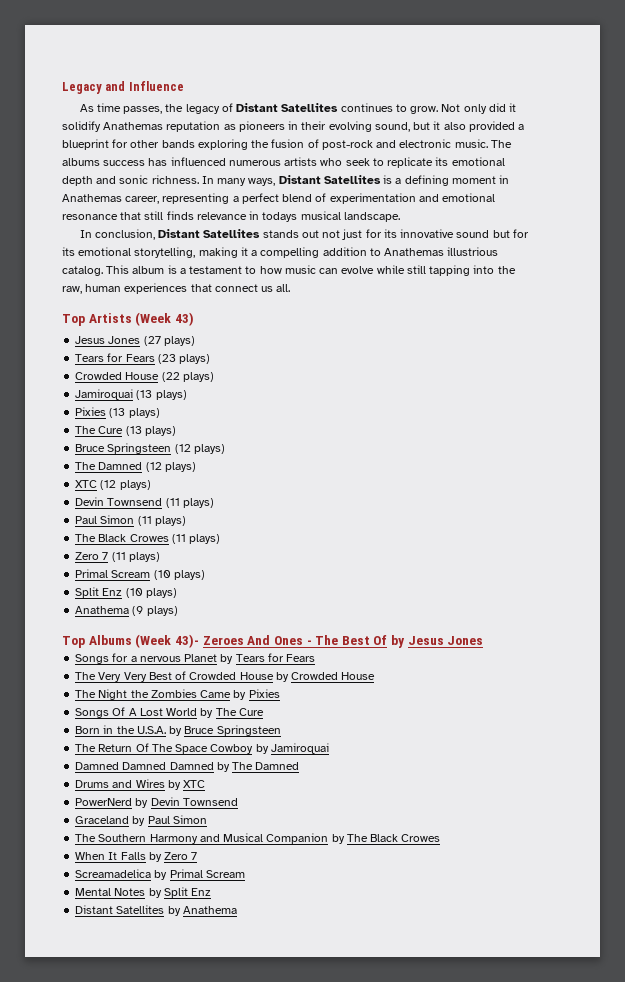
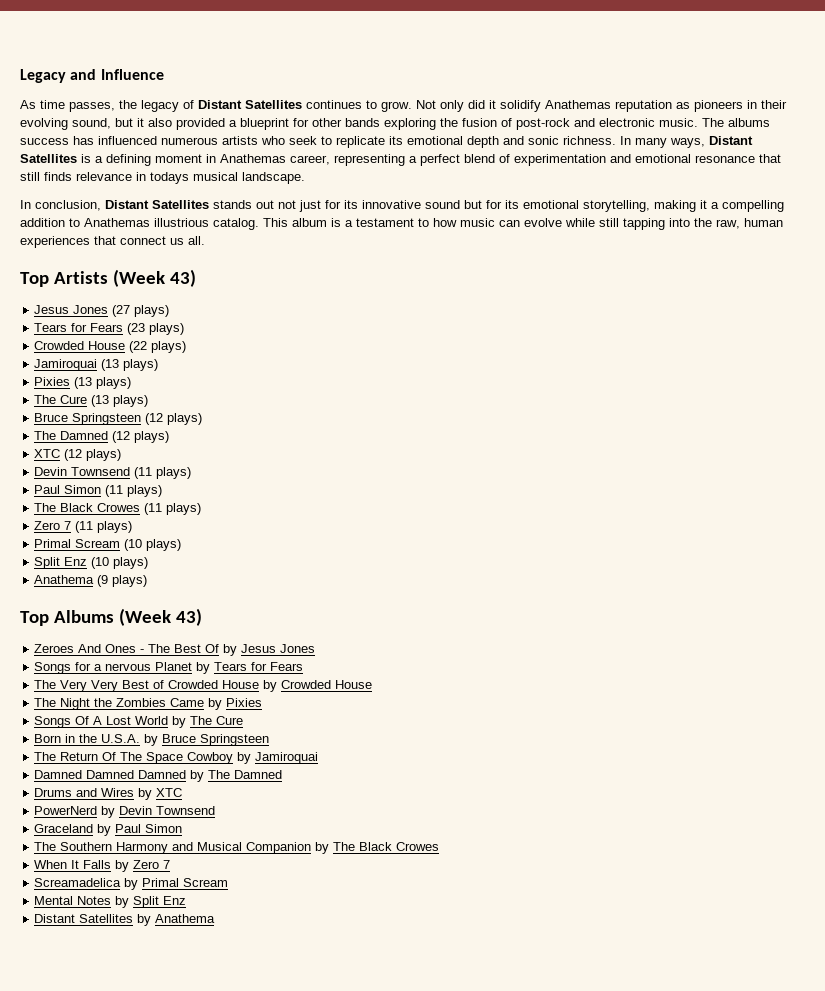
- Top Albums (Week 43)- Zeroes And Ones - The Best Of by Jesus Jones
+ Top Albums (Week 43)
+ Zeroes And Ones - The Best Of by Jesus Jones

